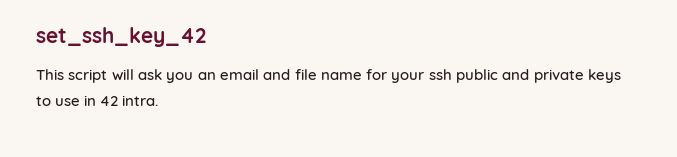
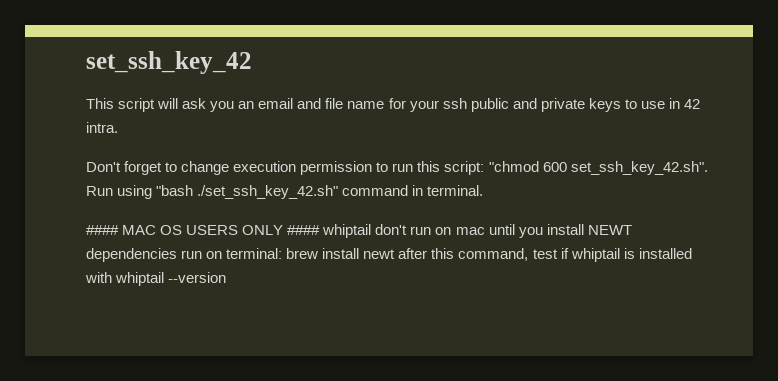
+ Don't forget to change execution permission to run this script: "chmod 600 set_ssh_key_42.sh". Run using "bash ./set_ssh_key_42.sh" command in terminal.
+ #### MAC OS USERS ONLY #### whiptail don't run on mac until you install NEWT dependencies run on terminal: brew install newt after this command, test if whiptail is installed with whiptail --version

